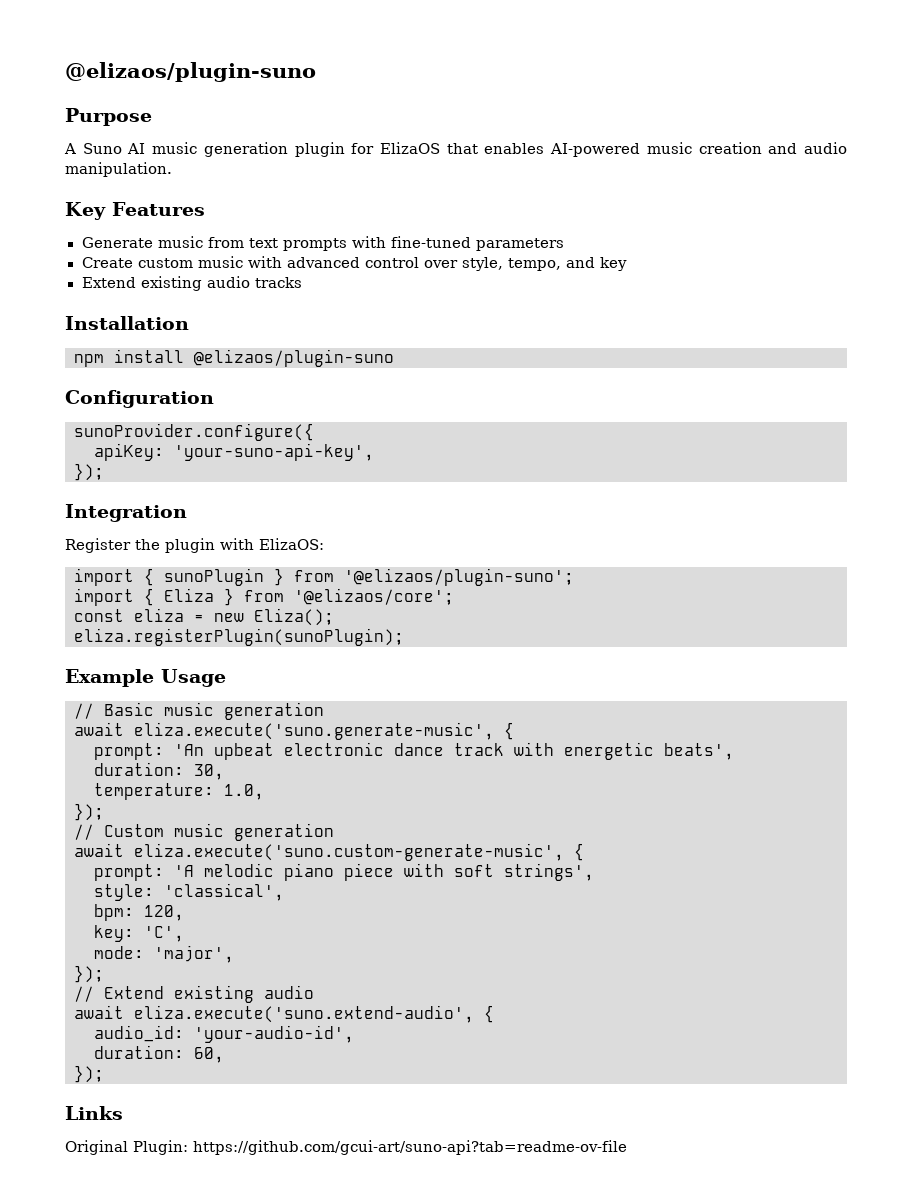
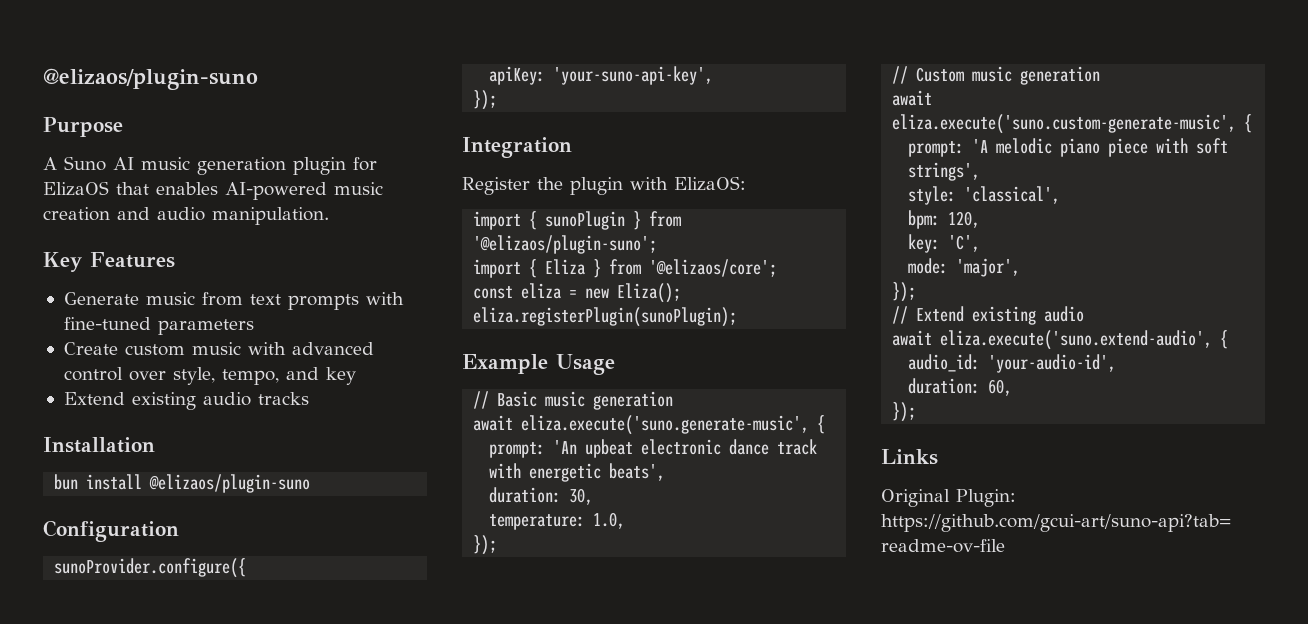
- npm install @elizaos/plugin-suno
+ bun install @elizaos/plugin-suno

